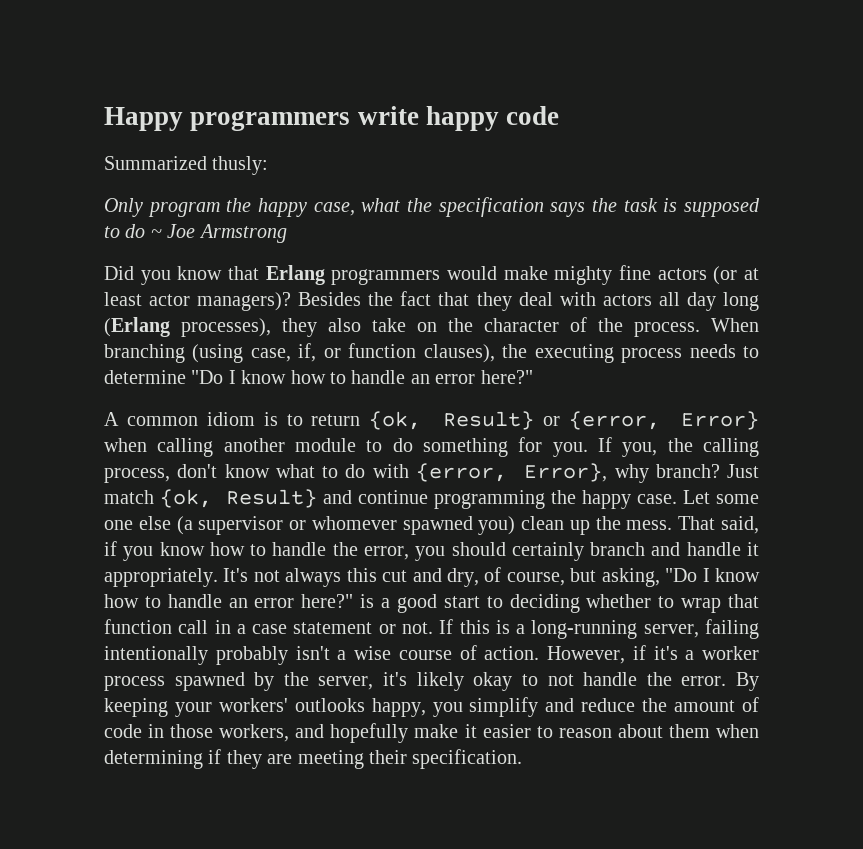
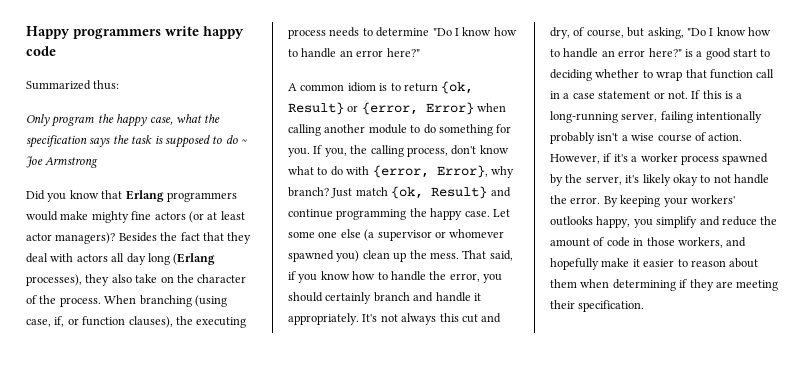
- Summarized thusly:
+ Summarized thus:

